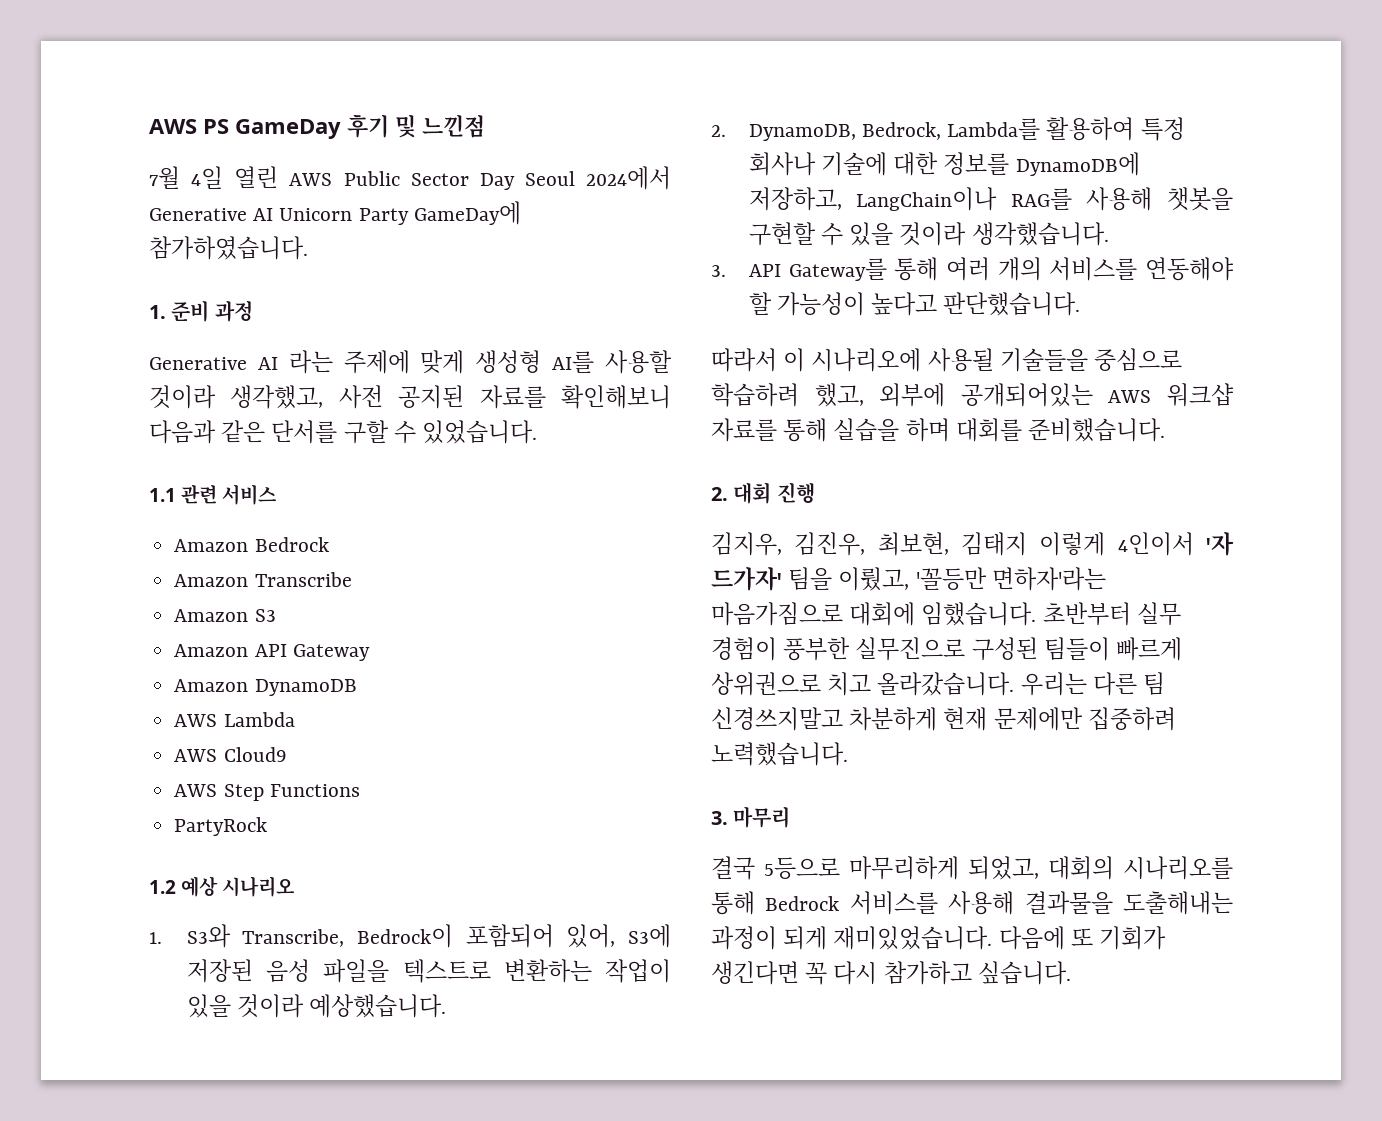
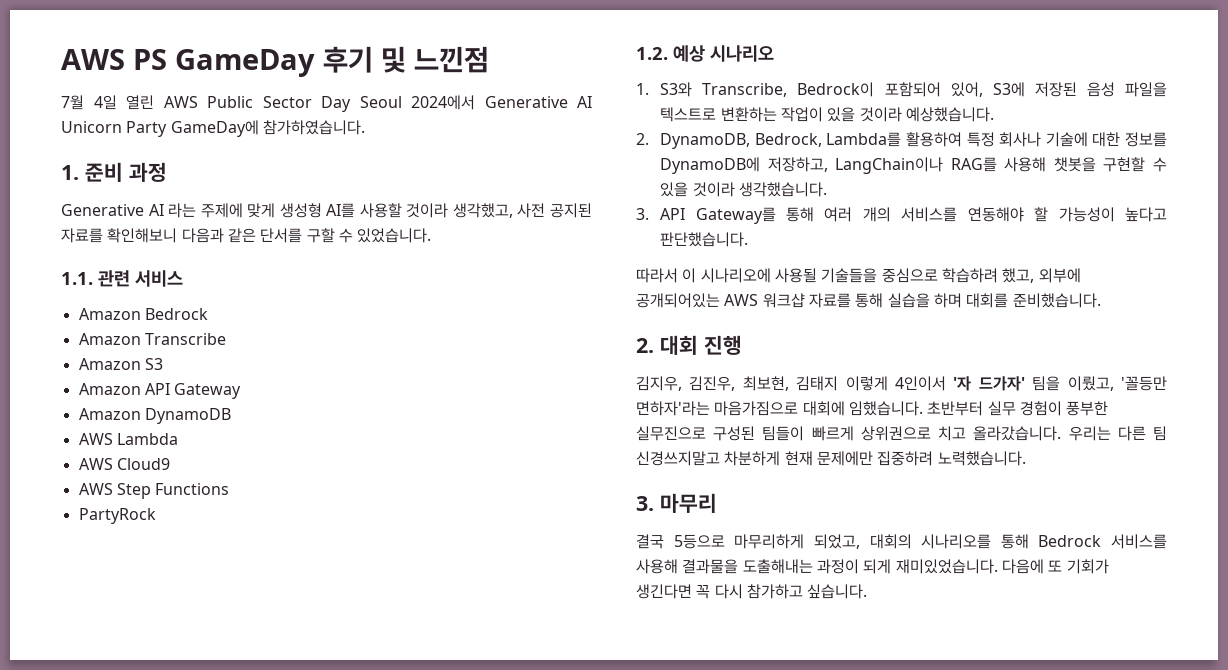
- 1.1 관련 서비스
+ 1.1. 관련 서비스
- 1.2 예상 시나리오
+ 1.2. 예상 시나리오

